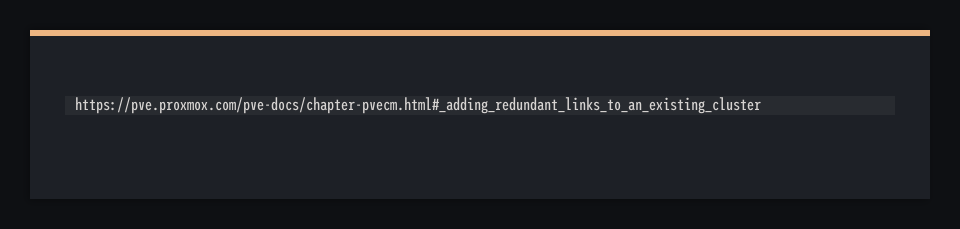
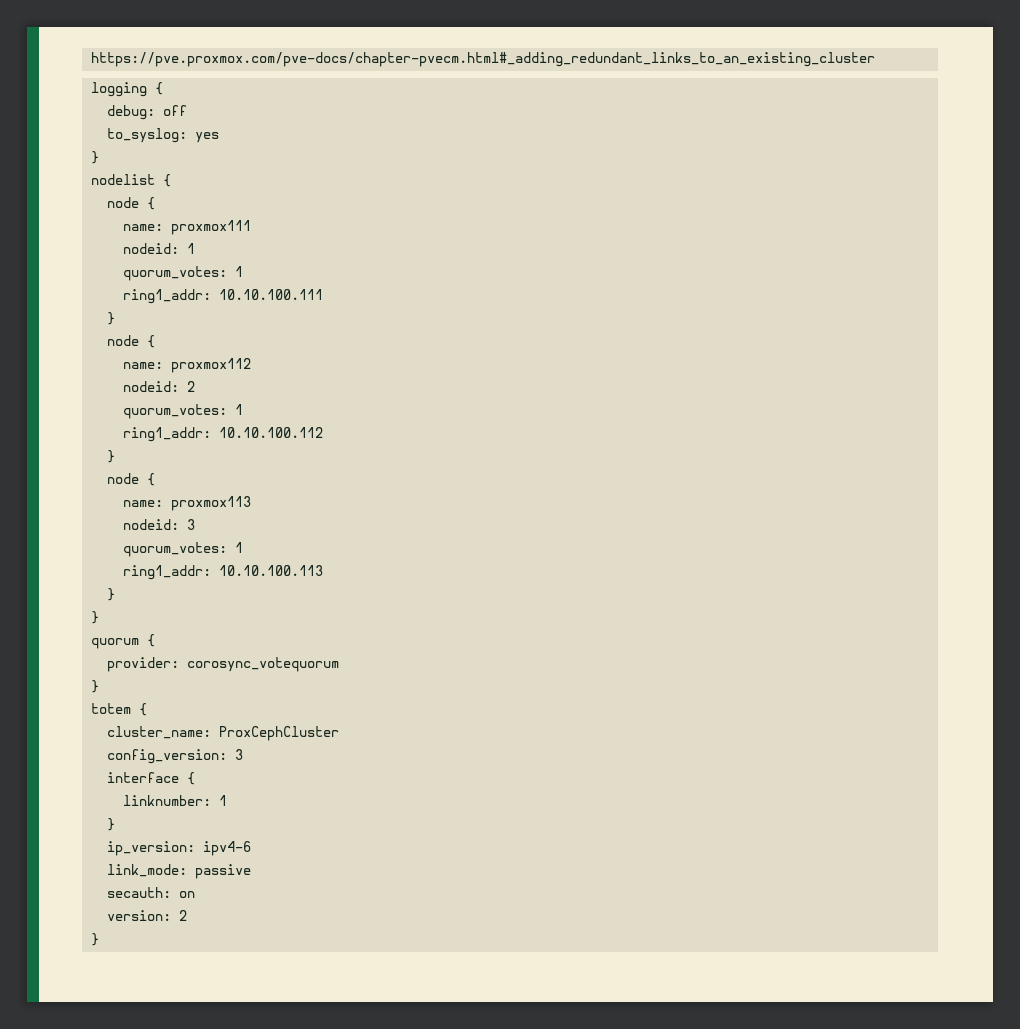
+ logging {
+ debug: off
+ to_syslog: yes
+ }
+ nodelist {
+ node {
+ name: proxmox111
+ nodeid: 1
+ quorum_votes: 1
+ ring1_addr: 10.10.100.111
+ }
+ node {
+ name: proxmox112
+ nodeid: 2
+ quorum_votes: 1
+ ring1_addr: 10.10.100.112
+ }
+ node {
+ name: proxmox113
+ nodeid: 3
+ quorum_votes: 1
+ ring1_addr: 10.10.100.113
+ }
+ }
+ quorum {
+ provider: corosync_votequorum
+ }
+ totem {
+ cluster_name: ProxCephCluster
+ config_version: 3
+ interface {
+ linknumber: 1
+ }
+ ip_version: ipv4-6
+ link_mode: passive
+ secauth: on
+ version: 2
+ }

